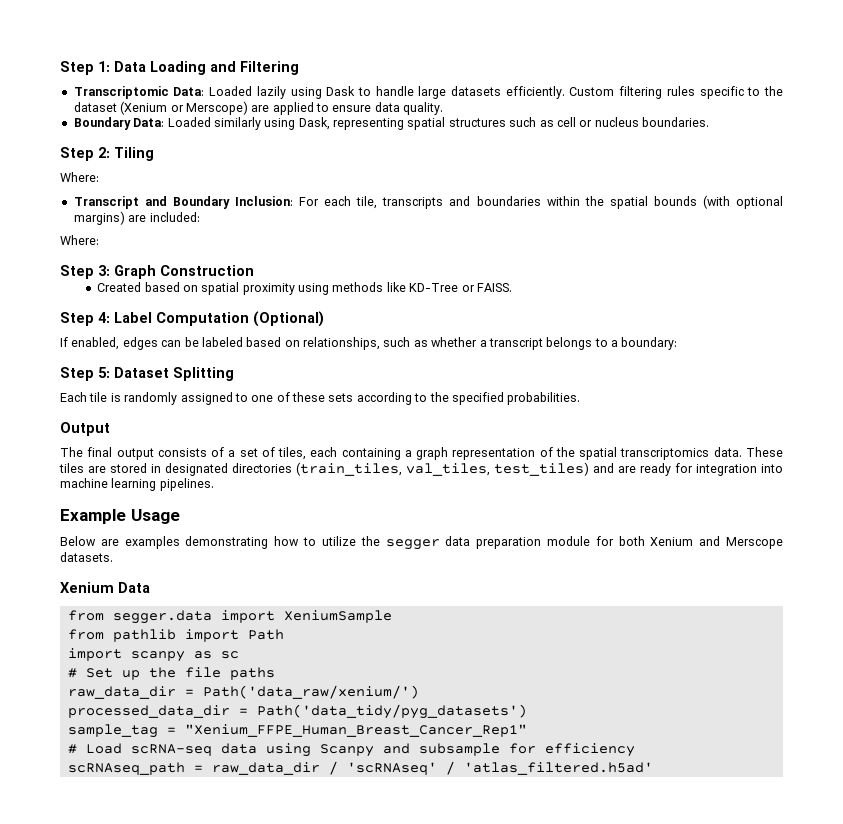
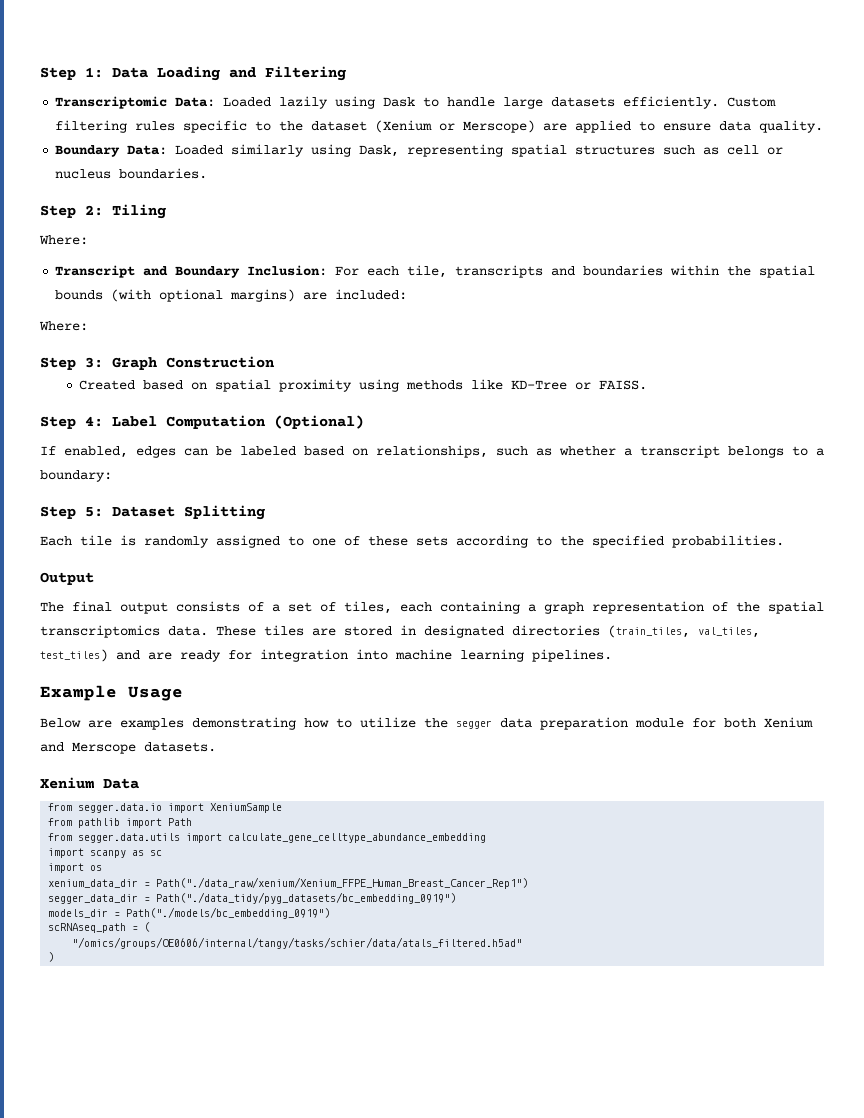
- from segger.data import XeniumSample
+ from segger.data.io import XeniumSample
+ from segger.data.utils import calculate_gene_celltype_abundance_embedding
- # Set up the file paths
- raw_data_dir = Path('data_raw/xenium/')
- processed_data_dir = Path('data_tidy/pyg_datasets')
- sample_tag = "Xenium_FFPE_Human_Breast_Cancer_Rep1"
- # Load scRNA-seq data using Scanpy and subsample for efficiency
- scRNAseq_path = raw_data_dir / 'scRNAseq' / 'atlas_filtered.h5ad'
+ import os
+ xenium_data_dir = Path("./data_raw/xenium/Xenium_FFPE_Human_Breast_Cancer_Rep1")
+ segger_data_dir = Path("./data_tidy/pyg_datasets/bc_embedding_0919")
+ models_dir = Path("./models/bc_embedding_0919")
+ scRNAseq_path = (
+ "/omics/groups/OE0606/internal/tangy/tasks/schier/data/atals_filtered.h5ad"
+ )

